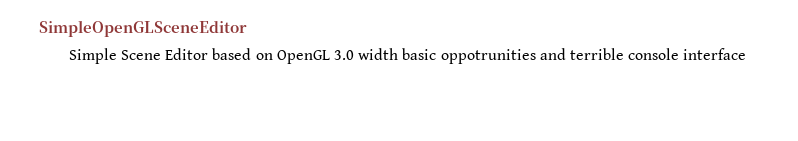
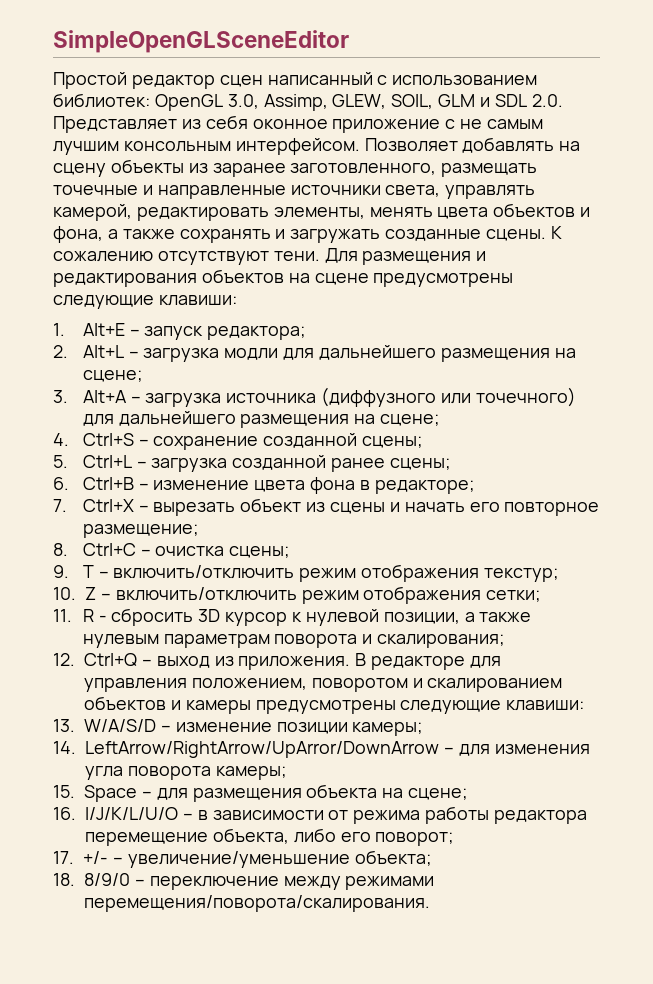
- Simple Scene Editor based on OpenGL 3.0 width basic oppotrunities and terrible console interface
+ Простой редактор сцен написанный с использованием библиотек: OpenGL 3.0, Assimp, GLEW, SOIL, GLM и SDL 2.0. Представляет из себя оконное приложение с не самым лучшим консольным интерфейсом. Позволяет добавлять на сцену объекты из заранее заготовленного, размещать точечные и направленные источники света, управлять камерой, редактировать элементы, менять цвета объектов и фона, а также сохранять и загружать созданные сцены. К сожалению отсутствуют тени. Для размещения и редактирования объектов на сцене предусмотрены следующие клавиши:
+ 1. Alt+E – запуск редактора;
+ 2. Alt+L – загрузка модли для дальнейшего размещения на сцене;
+ 3. Alt+A – загрузка источника (диффузного или точечного) для дальнейшего размещения на сцене;
+ 4. Ctrl+S – сохранение созданной сцены;
+ 5. Ctrl+L – загрузка созданной ранее сцены;
+ 6. Ctrl+B – изменение цвета фона в редакторе;
+ 7. Ctrl+X – вырезать объект из сцены и начать его повторное размещение;
+ 8. Ctrl+C – очистка сцены;
+ 9. T – включить/отключить режим отображения текстур;
+ 10. Z – включить/отключить режим отображения сетки;
+ 11. R - сбросить 3D курсор к нулевой позиции, а также нулевым параметрам поворота и скалирования;
+ 12. Ctrl+Q – выход из приложения. В редакторе для управления положением, поворотом и скалированием объектов и камеры предусмотрены следующие клавиши:
+ 13. W/A/S/D – изменение позиции камеры;
+ 14. LeftArrow/RightArrow/UpArror/DownArrow – для изменения угла поворота камеры;
+ 15. Space – для размещения объекта на сцене;
+ 16. I/J/K/L/U/O – в зависимости от режима работы редактора перемещение объекта, либо его поворот;
+ 17. +/- – увеличение/уменьшение объекта;
+ 18. 8/9/0 – переключение между режимами перемещения/поворота/скалирования.

